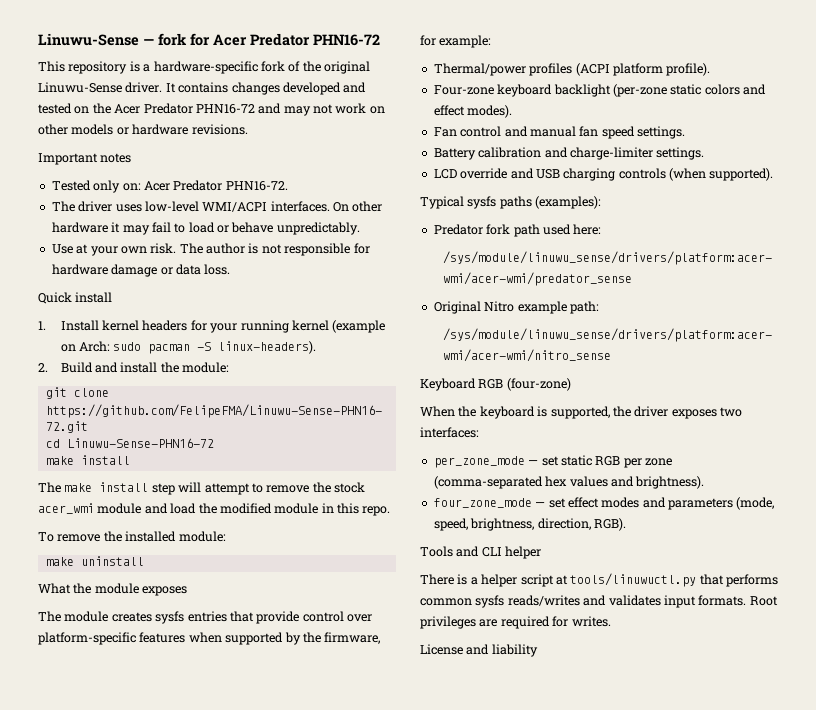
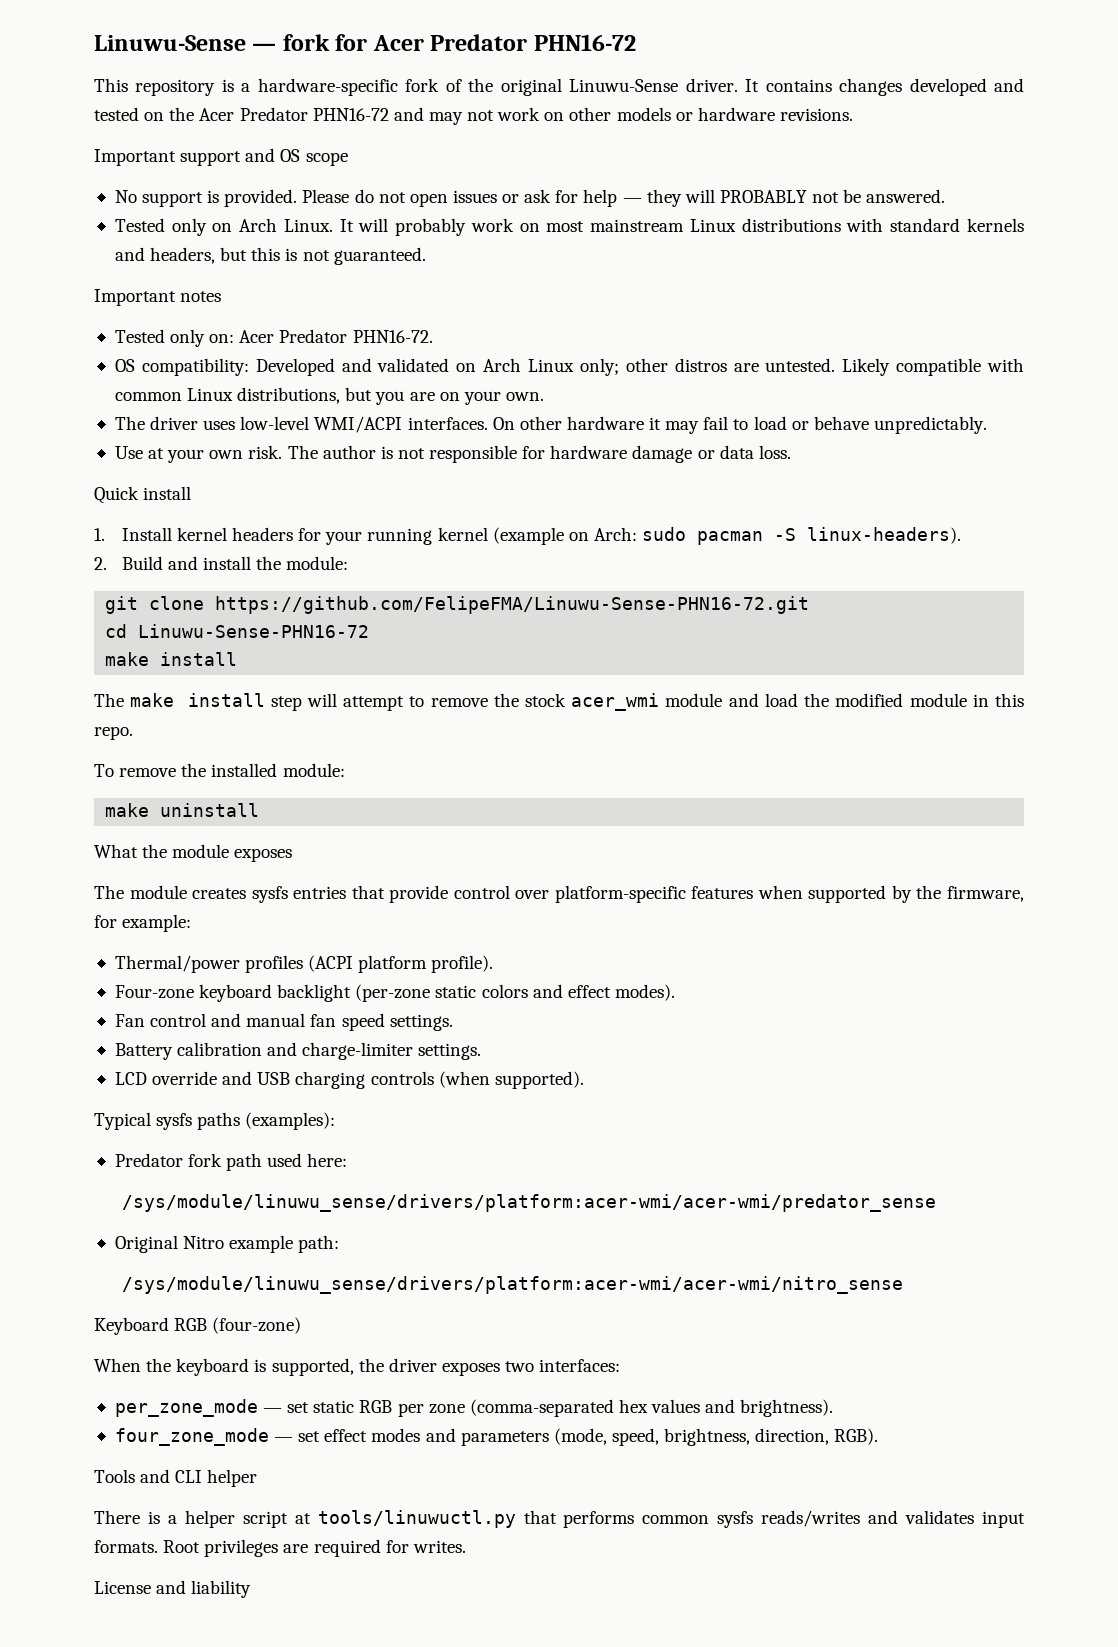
+ Important support and OS scope
+ No support is provided. Please do not open issues or ask for help — they will PROBABLY not be answered.
+ Tested only on Arch Linux. It will probably work on most mainstream Linux distributions with standard kernels and headers, but this is not guaranteed.
+ OS compatibility: Developed and validated on Arch Linux only; other distros are untested. Likely compatible with common Linux distributions, but you are on your own.

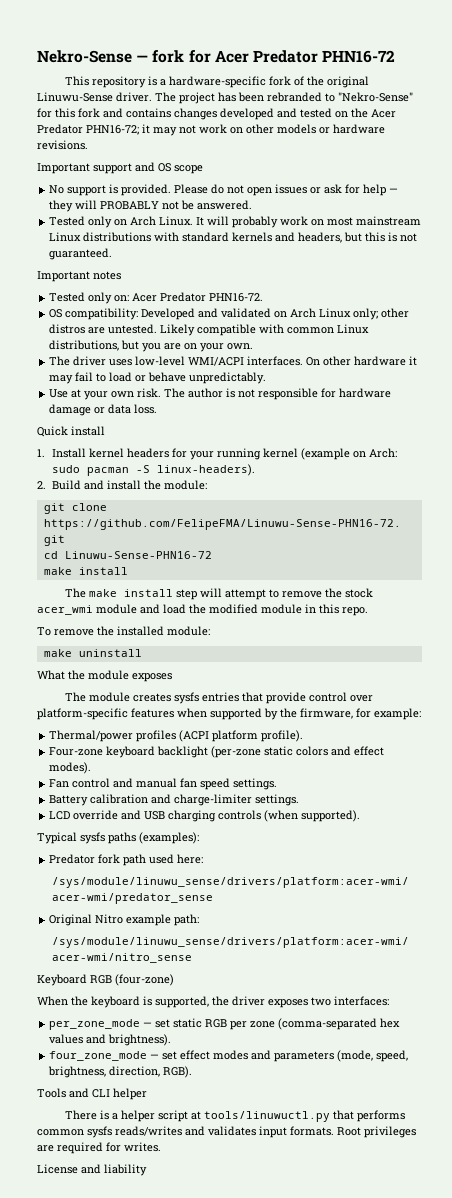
- Linuwu-Sense — fork for Acer Predator PHN16-72
+ Nekro-Sense — fork for Acer Predator PHN16-72
- It contains changes developed and tested on the Acer Predator PHN16-72 and may not work on other models or hardware revisions.
+ The project has been rebranded to "Nekro-Sense" for this fork and contains changes developed and tested on the Acer Predator PHN16-72; it may not work on other models or hardware revisions.

